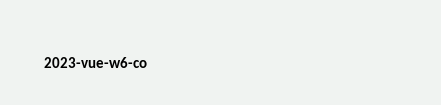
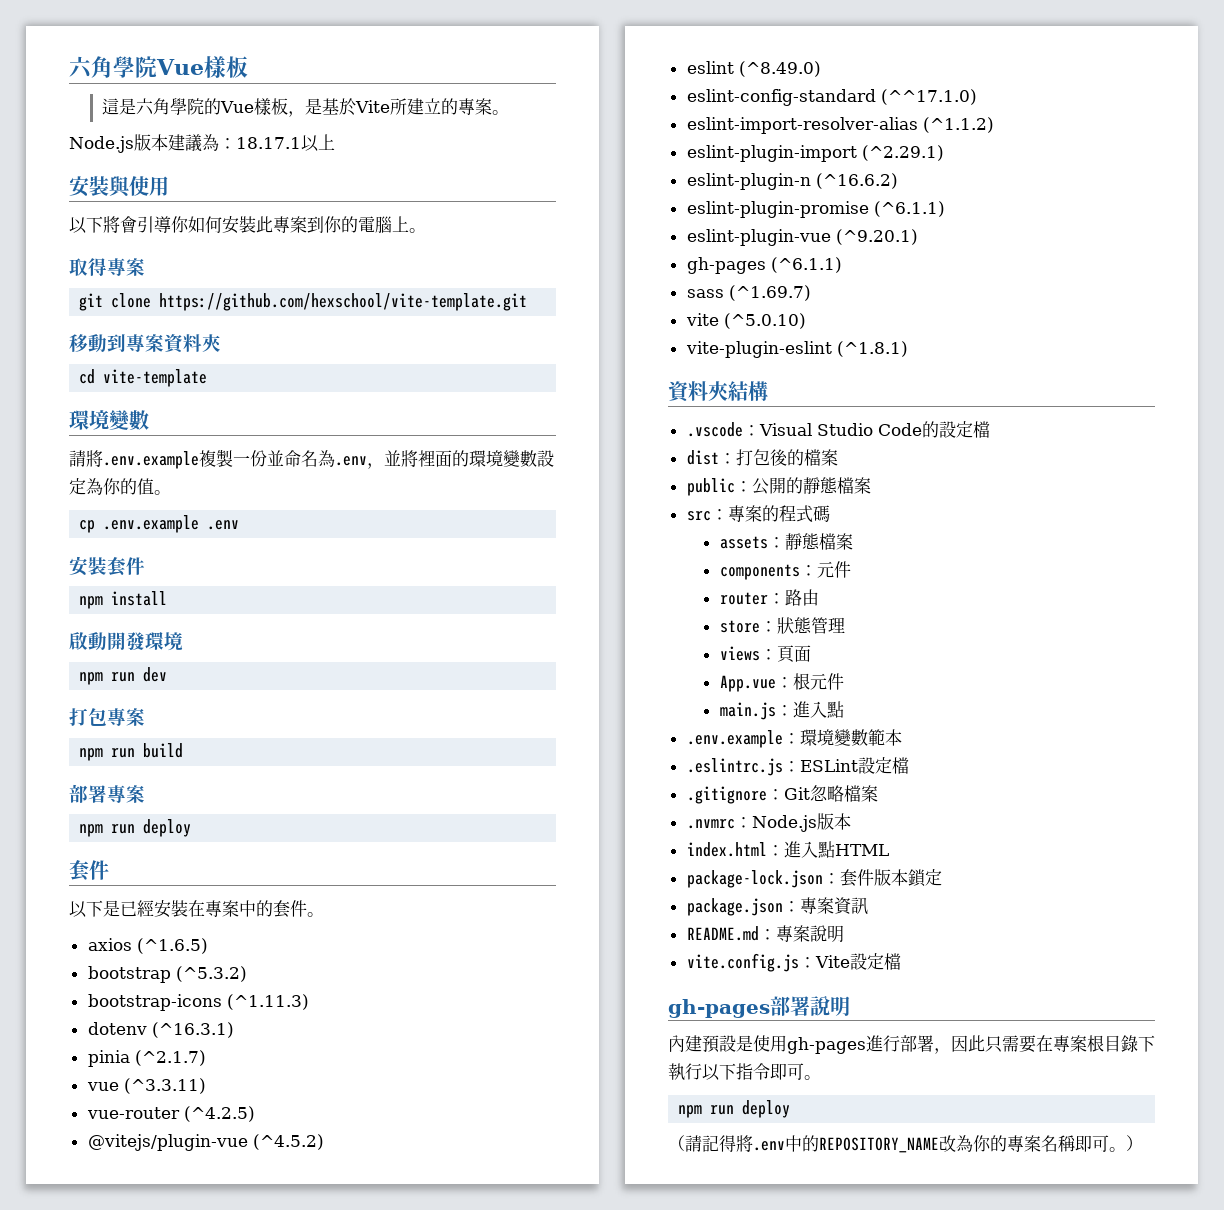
- 2023-vue-w6-co
+ 六角學院Vue樣板
+ 這是六角學院的Vue樣板，是基於Vite所建立的專案。
+ Node.js版本建議為：18.17.1以上
+ 安裝與使用
+ 以下將會引導你如何安裝此專案到你的電腦上。
+ 取得專案
+ git clone https://github.com/hexschool/vite-template.git
+ 移動到專案資料夾
+ cd vite-template
+ 環境變數
+ 請將.env.example複製一份並命名為.env，並將裡面的環境變數設定為你的值。
+ cp .env.example .env
+ 安裝套件
+ npm install
+ 啟動開發環境
+ npm run dev
+ 打包專案
+ npm run build
+ 部署專案
+ npm run deploy
+ 套件
+ 以下是已經安裝在專案中的套件。
+ axios (^1.6.5)
+ bootstrap (^5.3.2)
+ bootstrap-icons (^1.11.3)
+ dotenv (^16.3.1)
+ pinia (^2.1.7)
+ vue (^3.3.11)
+ vue-router (^4.2.5)
+ @vitejs/plugin-vue (^4.5.2)
+ eslint (^8.49.0)
+ eslint-config-standard (^^17.1.0)
+ eslint-import-resolver-alias (^1.1.2)
+ eslint-plugin-import (^2.29.1)
+ eslint-plugin-n (^16.6.2)
+ eslint-plugin-promise (^6.1.1)
+ eslint-plugin-vue (^9.20.1)
+ gh-pages (^6.1.1)
+ sass (^1.69.7)
+ vite (^5.0.10)
+ vite-plugin-eslint (^1.8.1)
+ 資料夾結構
+ .vscode：Visual Studio Code的設定檔
+ dist：打包後的檔案
+ public：公開的靜態檔案
+ src：專案的程式碼
+ assets：靜態檔案
+ components：元件
+ router：路由
+ store：狀態管理
+ views：頁面
+ App.vue：根元件
+ main.js：進入點
+ .env.example：環境變數範本
+ .eslintrc.js：ESLint設定檔
+ .gitignore：Git忽略檔案
+ .nvmrc：Node.js版本
+ index.html：進入點HTML
+ package-lock.json：套件版本鎖定
+ package.json：專案資訊
+ README.md：專案說明
+ vite.config.js：Vite設定檔
+ gh-pages部署說明
+ 內建預設是使用gh-pages進行部署，因此只需要在專案根目錄下執行以下指令即可。
+ npm run deploy
+ （請記得將.env中的REPOSITORY_NAME改為你的專案名稱即可。）

